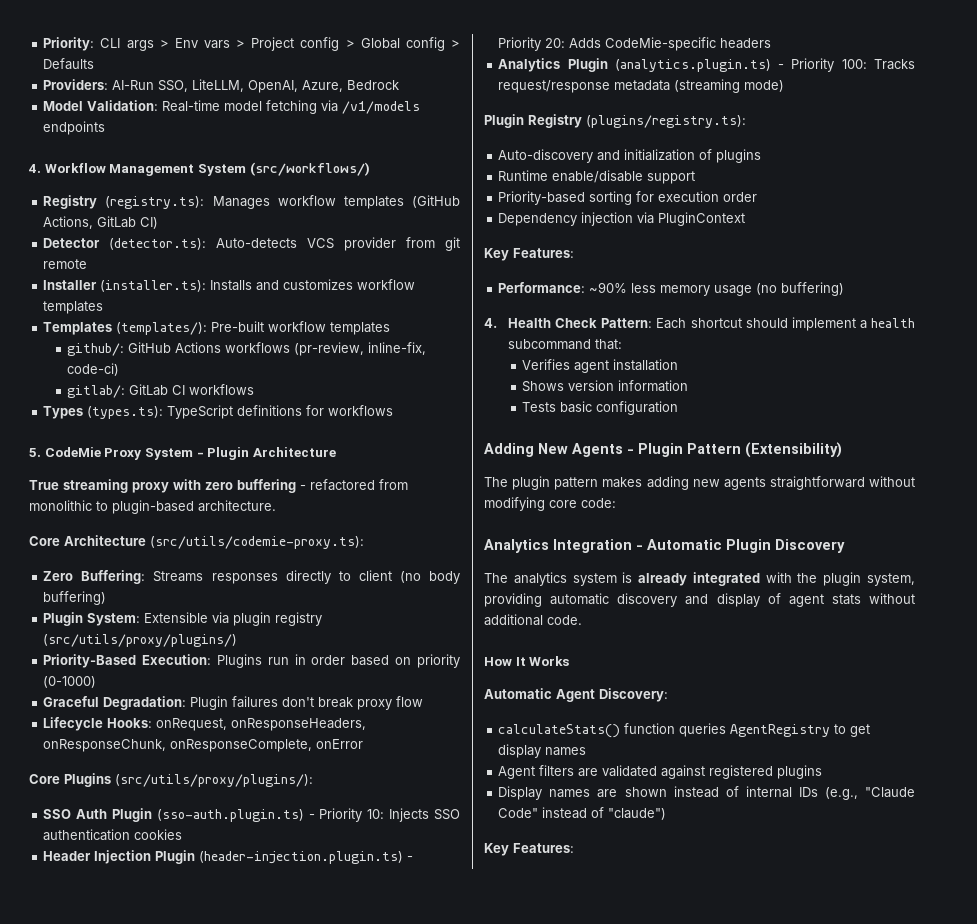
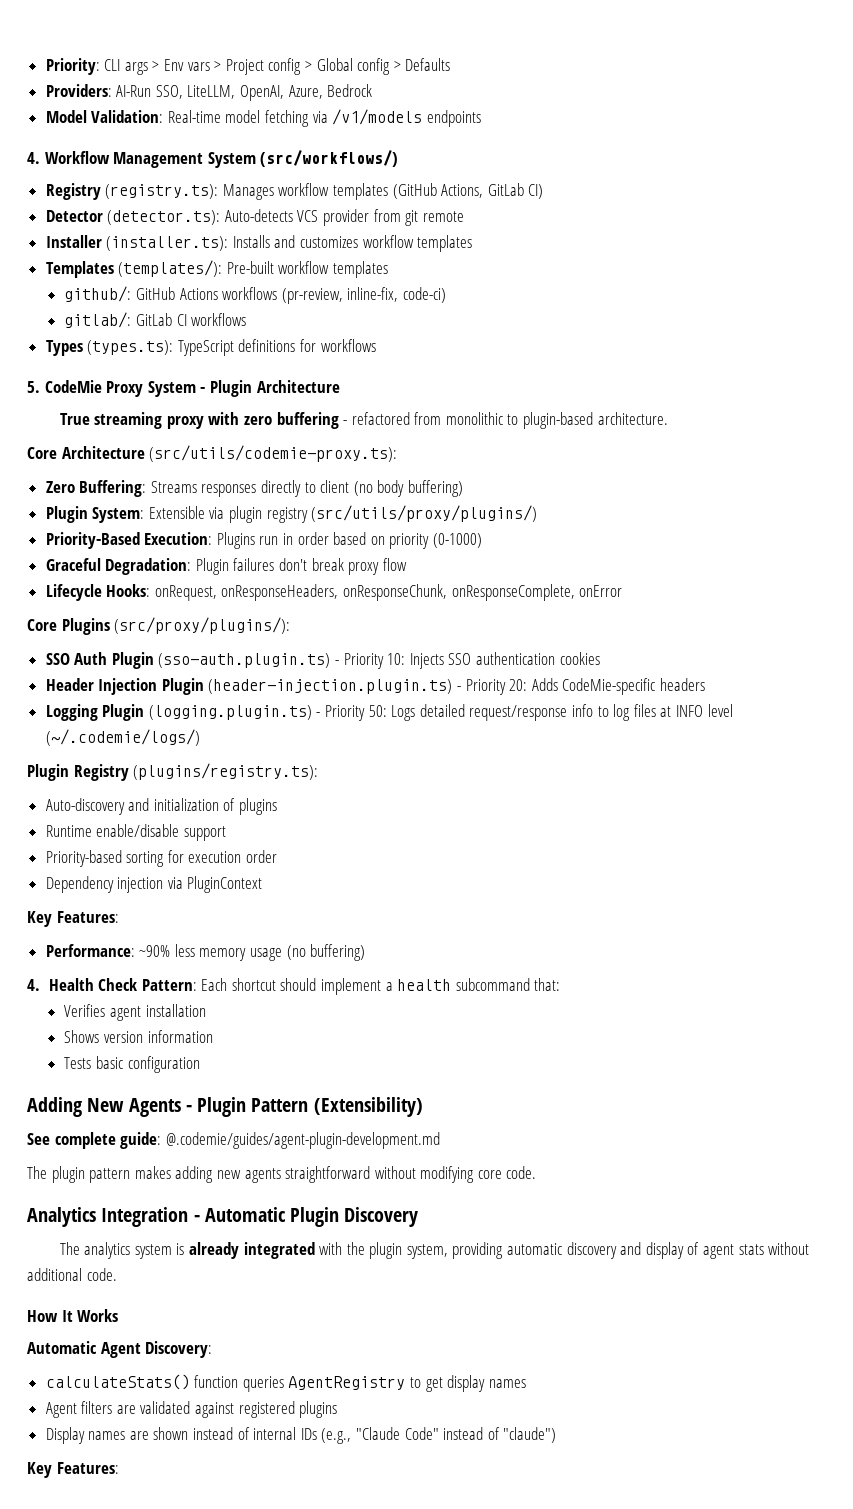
- Core Plugins (src/utils/proxy/plugins/):
+ Core Plugins (src/proxy/plugins/):
- Analytics Plugin (analytics.plugin.ts) - Priority 100: Tracks request/response metadata (streaming mode)
+ Logging Plugin (logging.plugin.ts) - Priority 50: Logs detailed request/response info to log files at INFO level (~/.codemie/logs/)
+ See complete guide: @.codemie/guides/agent-plugin-development.md
- The plugin pattern makes adding new agents straightforward without modifying core code:
+ The plugin pattern makes adding new agents straightforward without modifying core code.

